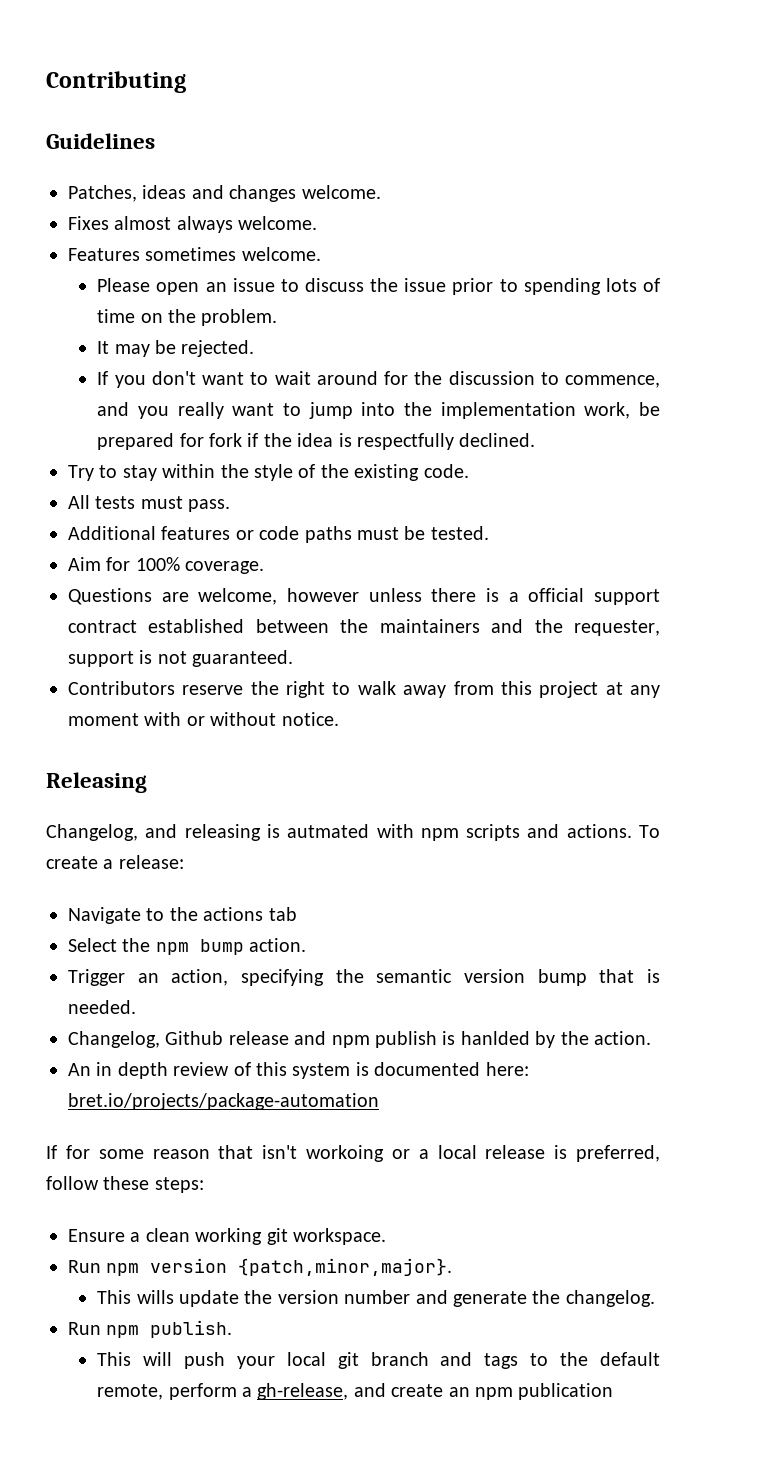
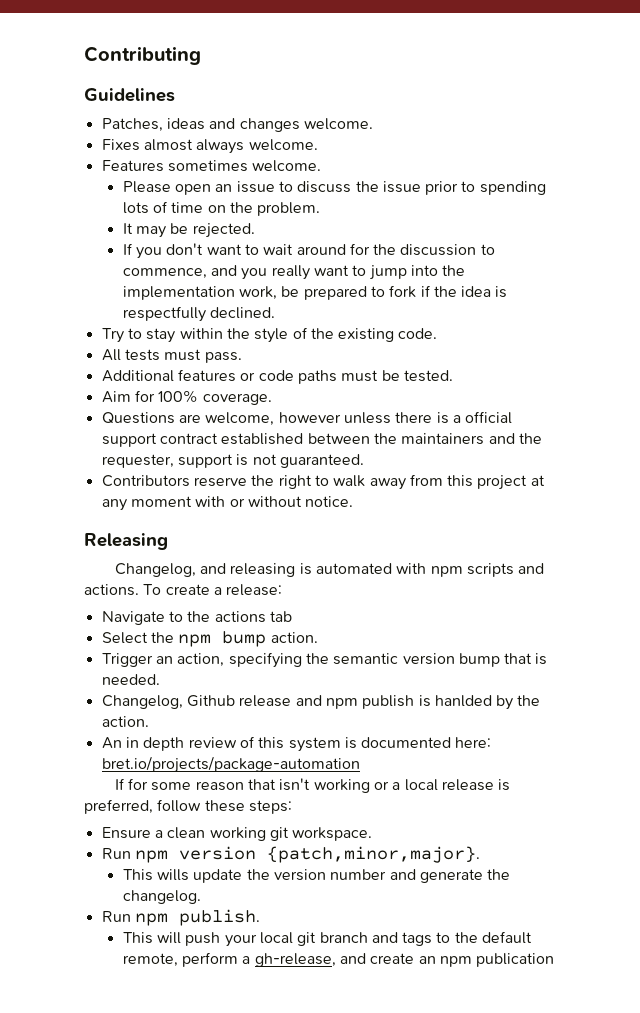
- If you don't want to wait around for the discussion to commence, and you really want to jump into the implementation work, be prepared for fork if the idea is respectfully declined.
+ If you don't want to wait around for the discussion to commence, and you really want to jump into the implementation work, be prepared to fork if the idea is respectfully declined.
- Changelog, and releasing is autmated with npm scripts and actions.
+ Changelog, and releasing is automated with npm scripts and actions.
- If for some reason that isn't workoing or a local release is preferred, follow these steps:
+ If for some reason that isn't working or a local release is preferred, follow these steps:

